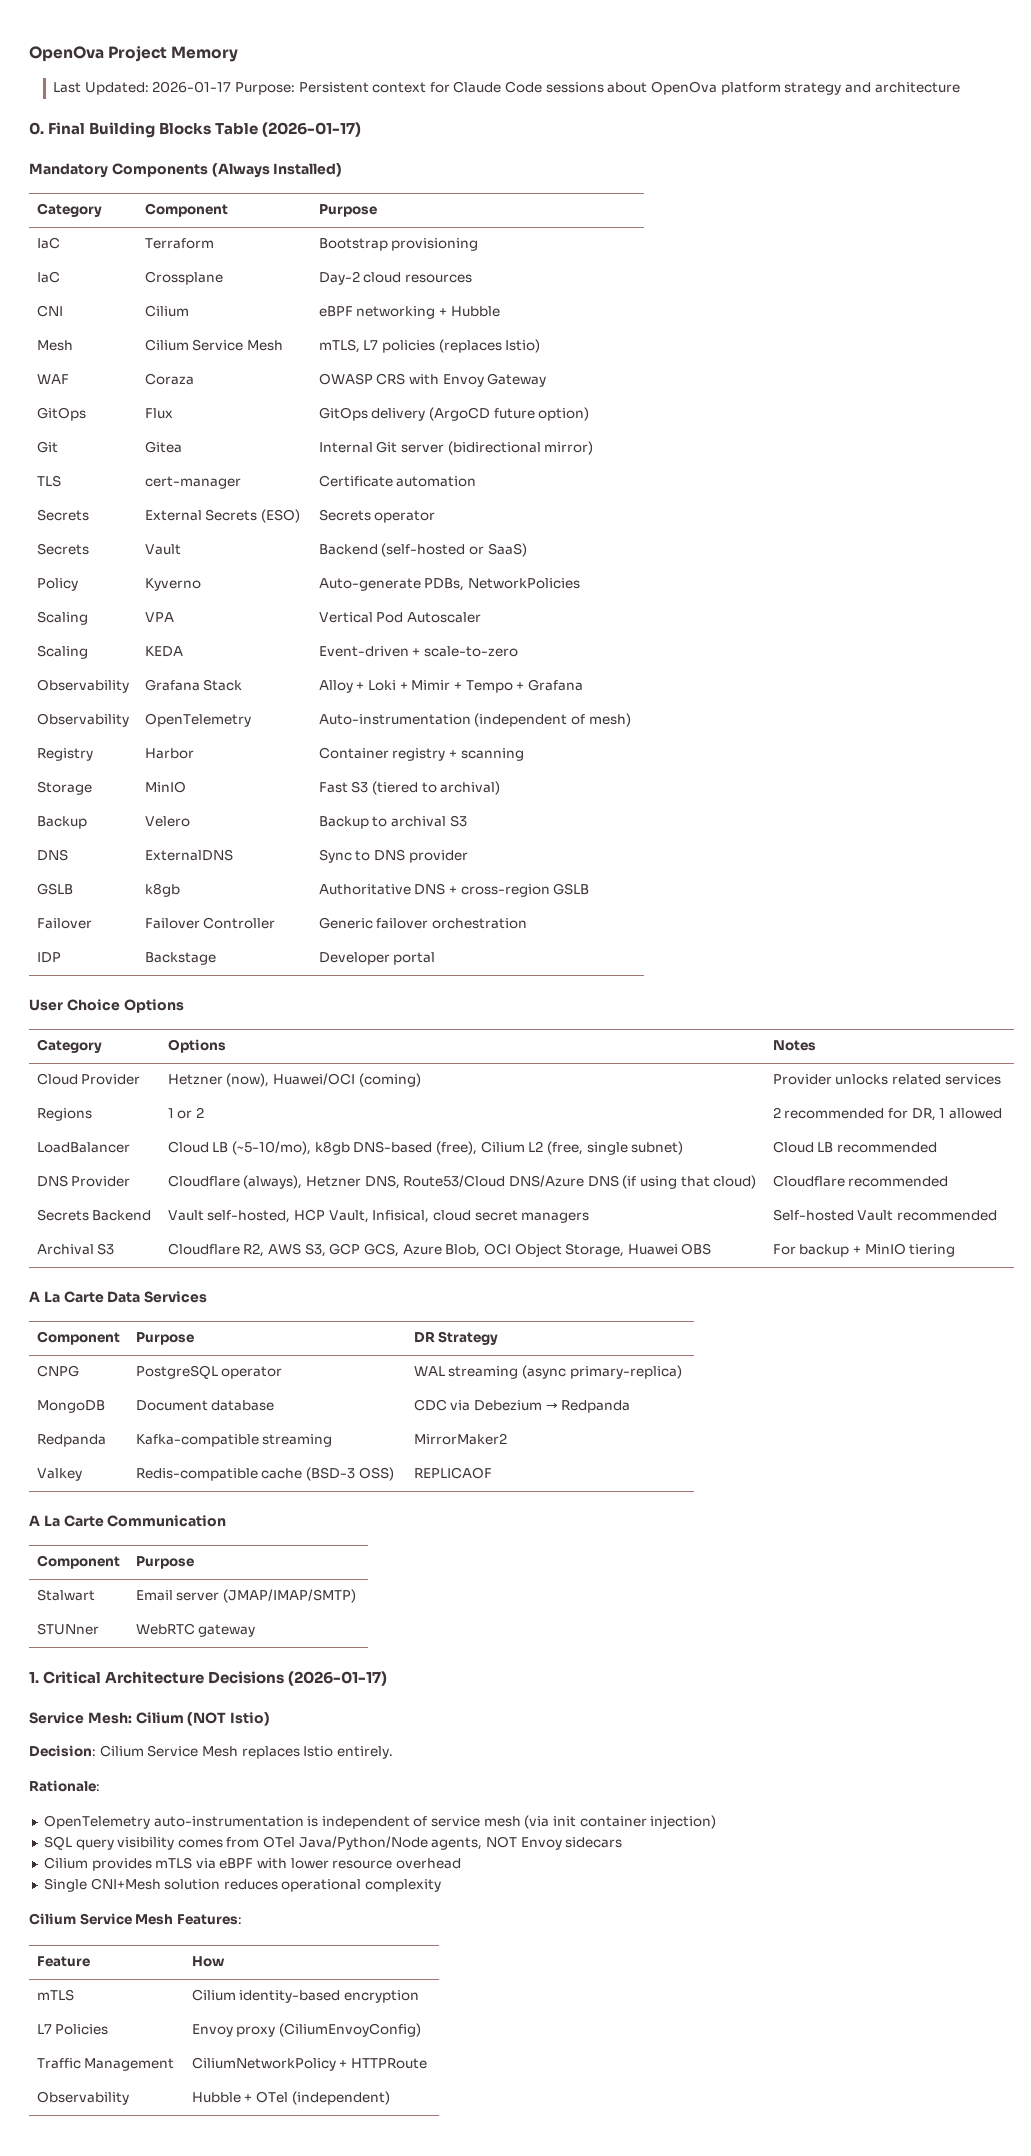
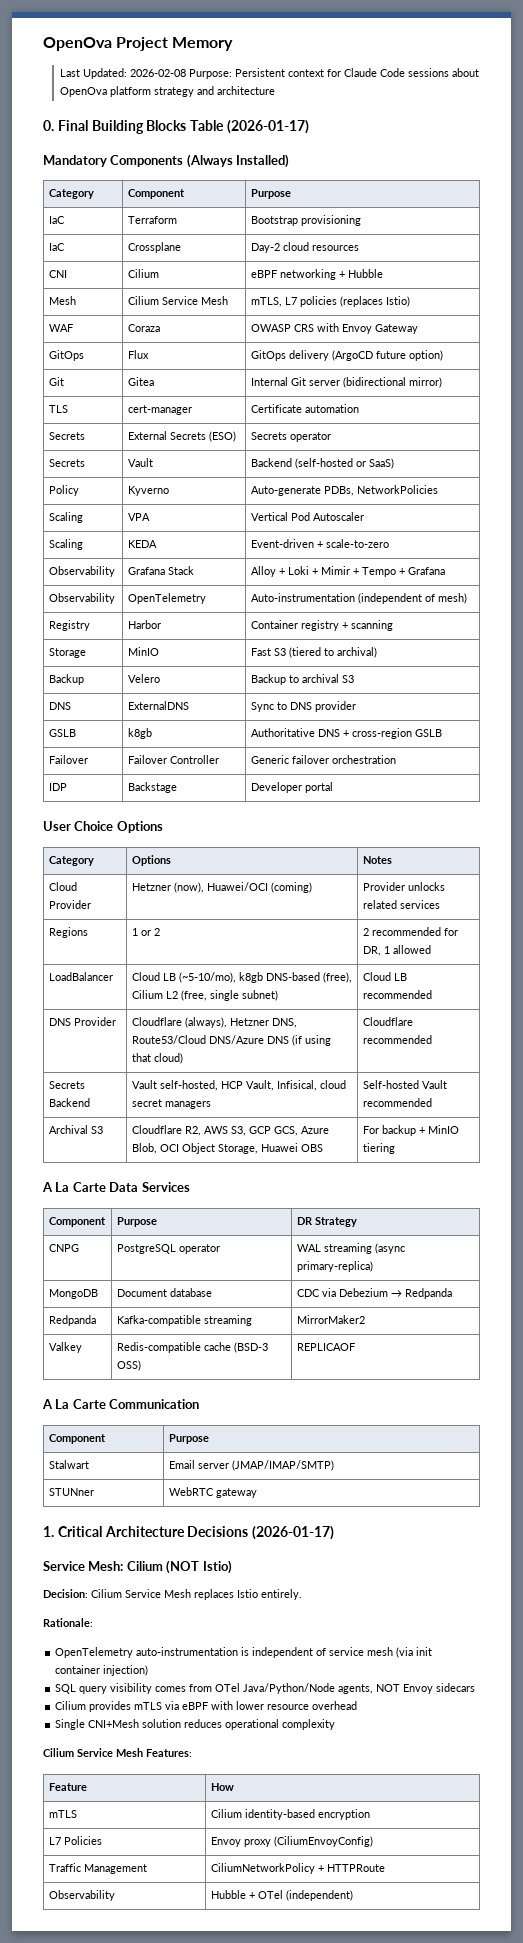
- Last Updated: 2026-01-17 Purpose: Persistent context for Claude Code sessions about OpenOva platform strategy and architecture
+ Last Updated: 2026-02-08 Purpose: Persistent context for Claude Code sessions about OpenOva platform strategy and architecture

